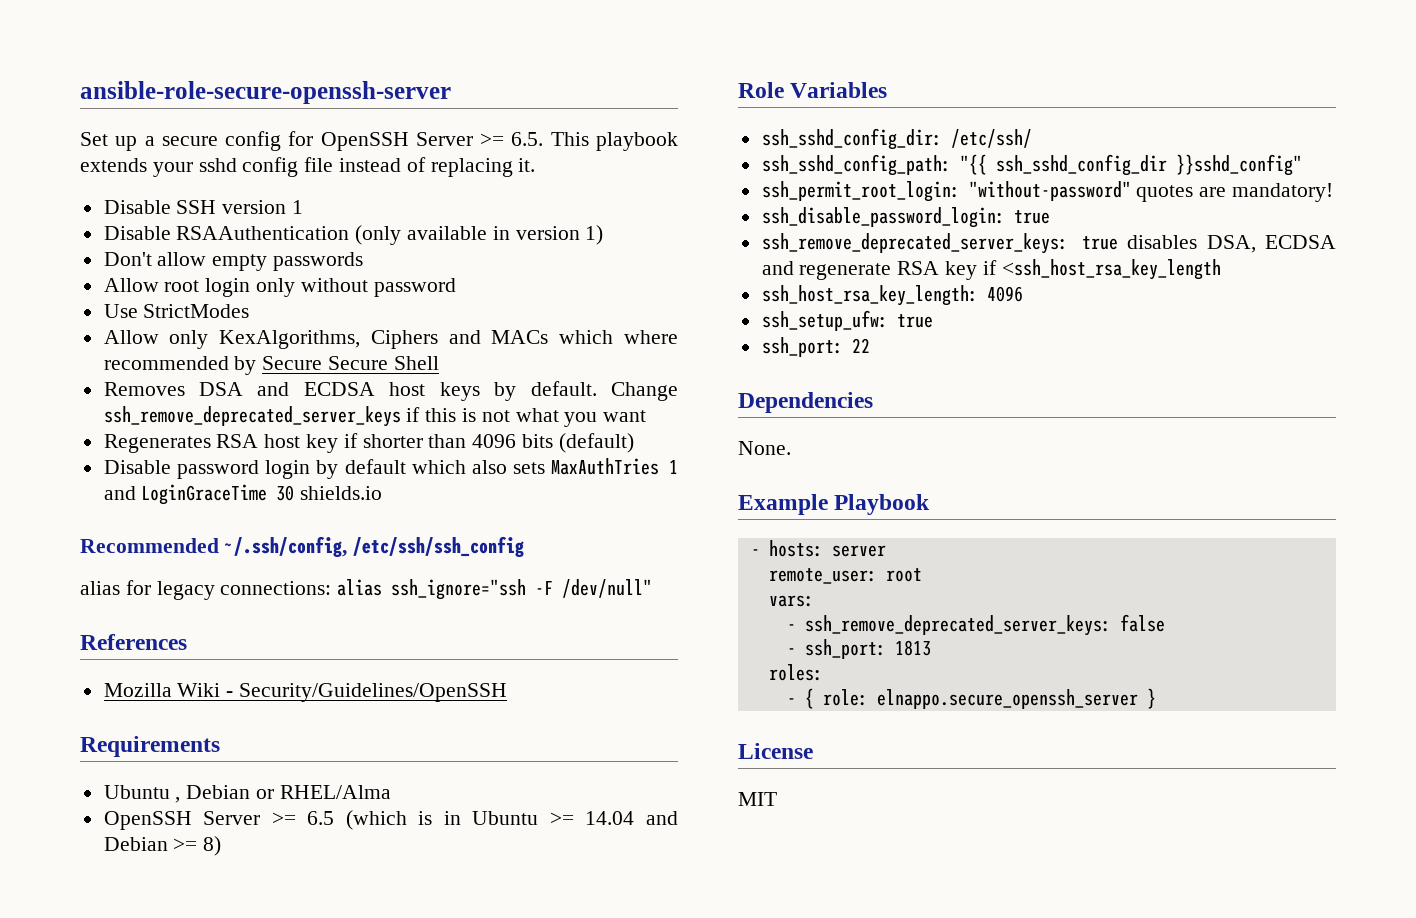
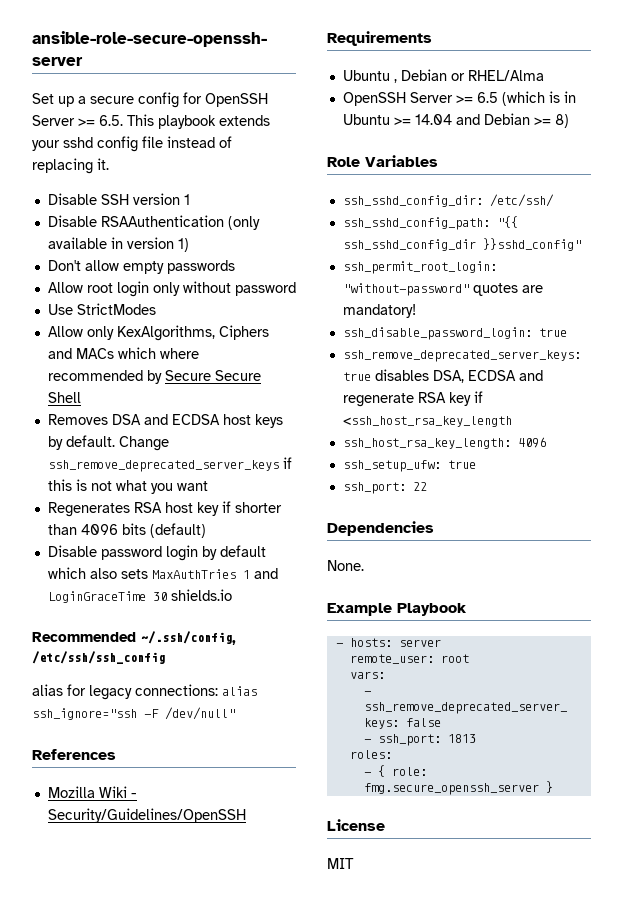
- - { role: elnappo.secure_openssh_server }
+ - { role: fmg.secure_openssh_server }

